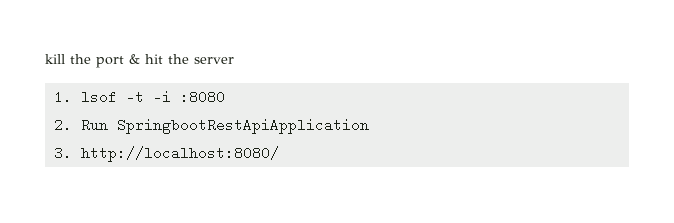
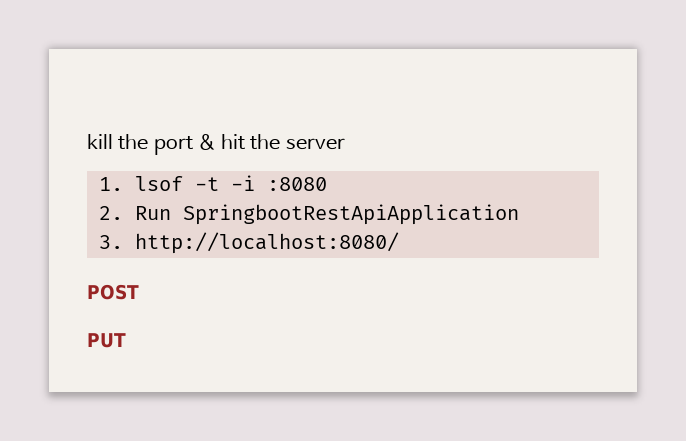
+ POST
+ PUT

